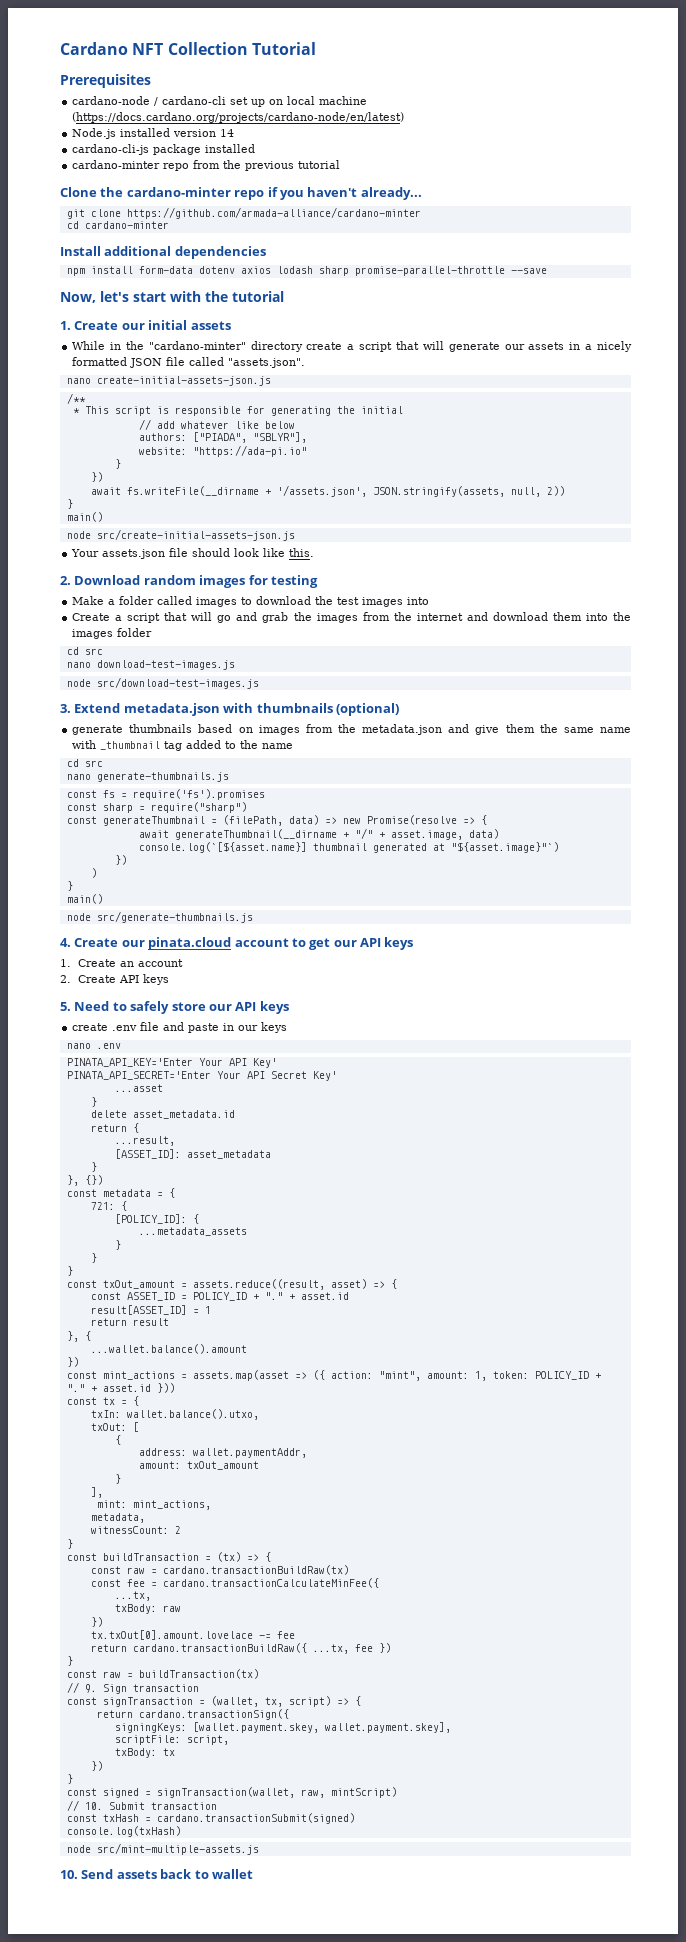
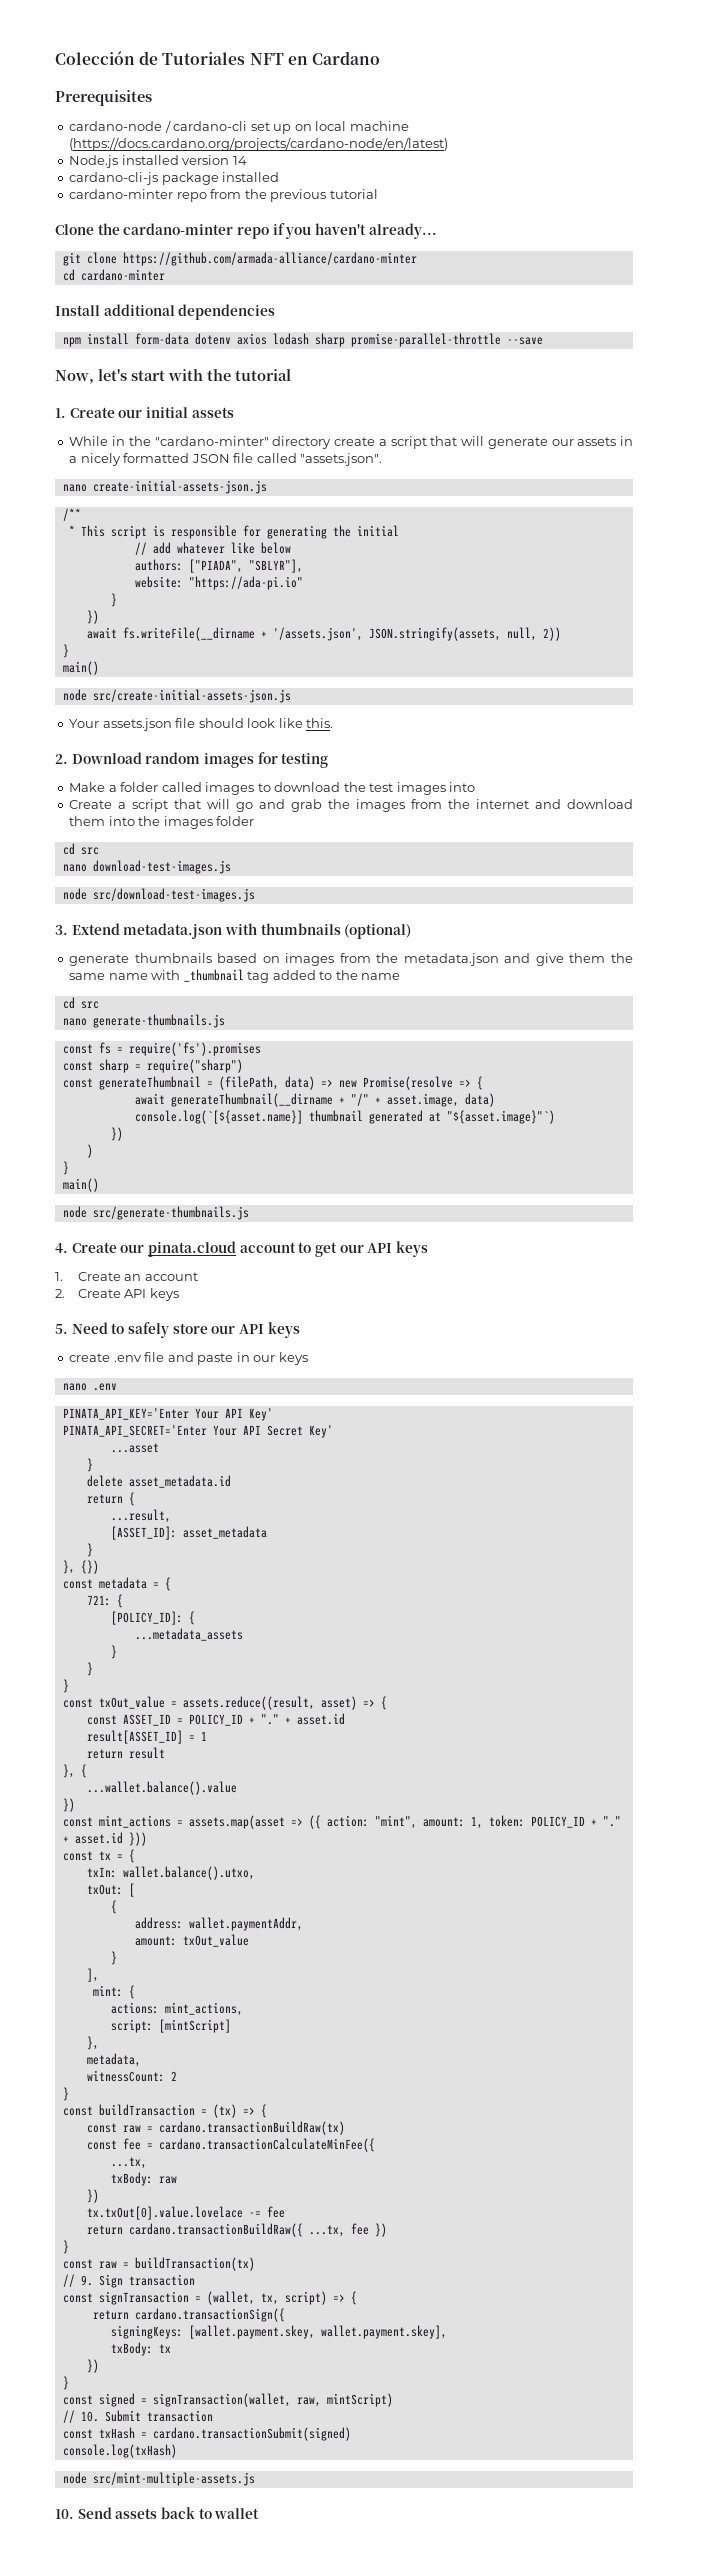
- Cardano NFT Collection Tutorial
+ Colección de Tutoriales NFT en Cardano
- const txOut_amount = assets.reduce((result, asset) => {
+ const txOut_value = assets.reduce((result, asset) => {
- ...wallet.balance().amount
+ ...wallet.balance().value
- amount: txOut_amount
+ amount: txOut_value
- mint: mint_actions,
+ mint: {
+ actions: mint_actions,
+ script: [mintScript]
+ },
- tx.txOut[0].amount.lovelace -= fee
+ tx.txOut[0].value.lovelace -= fee
- scriptFile: script,

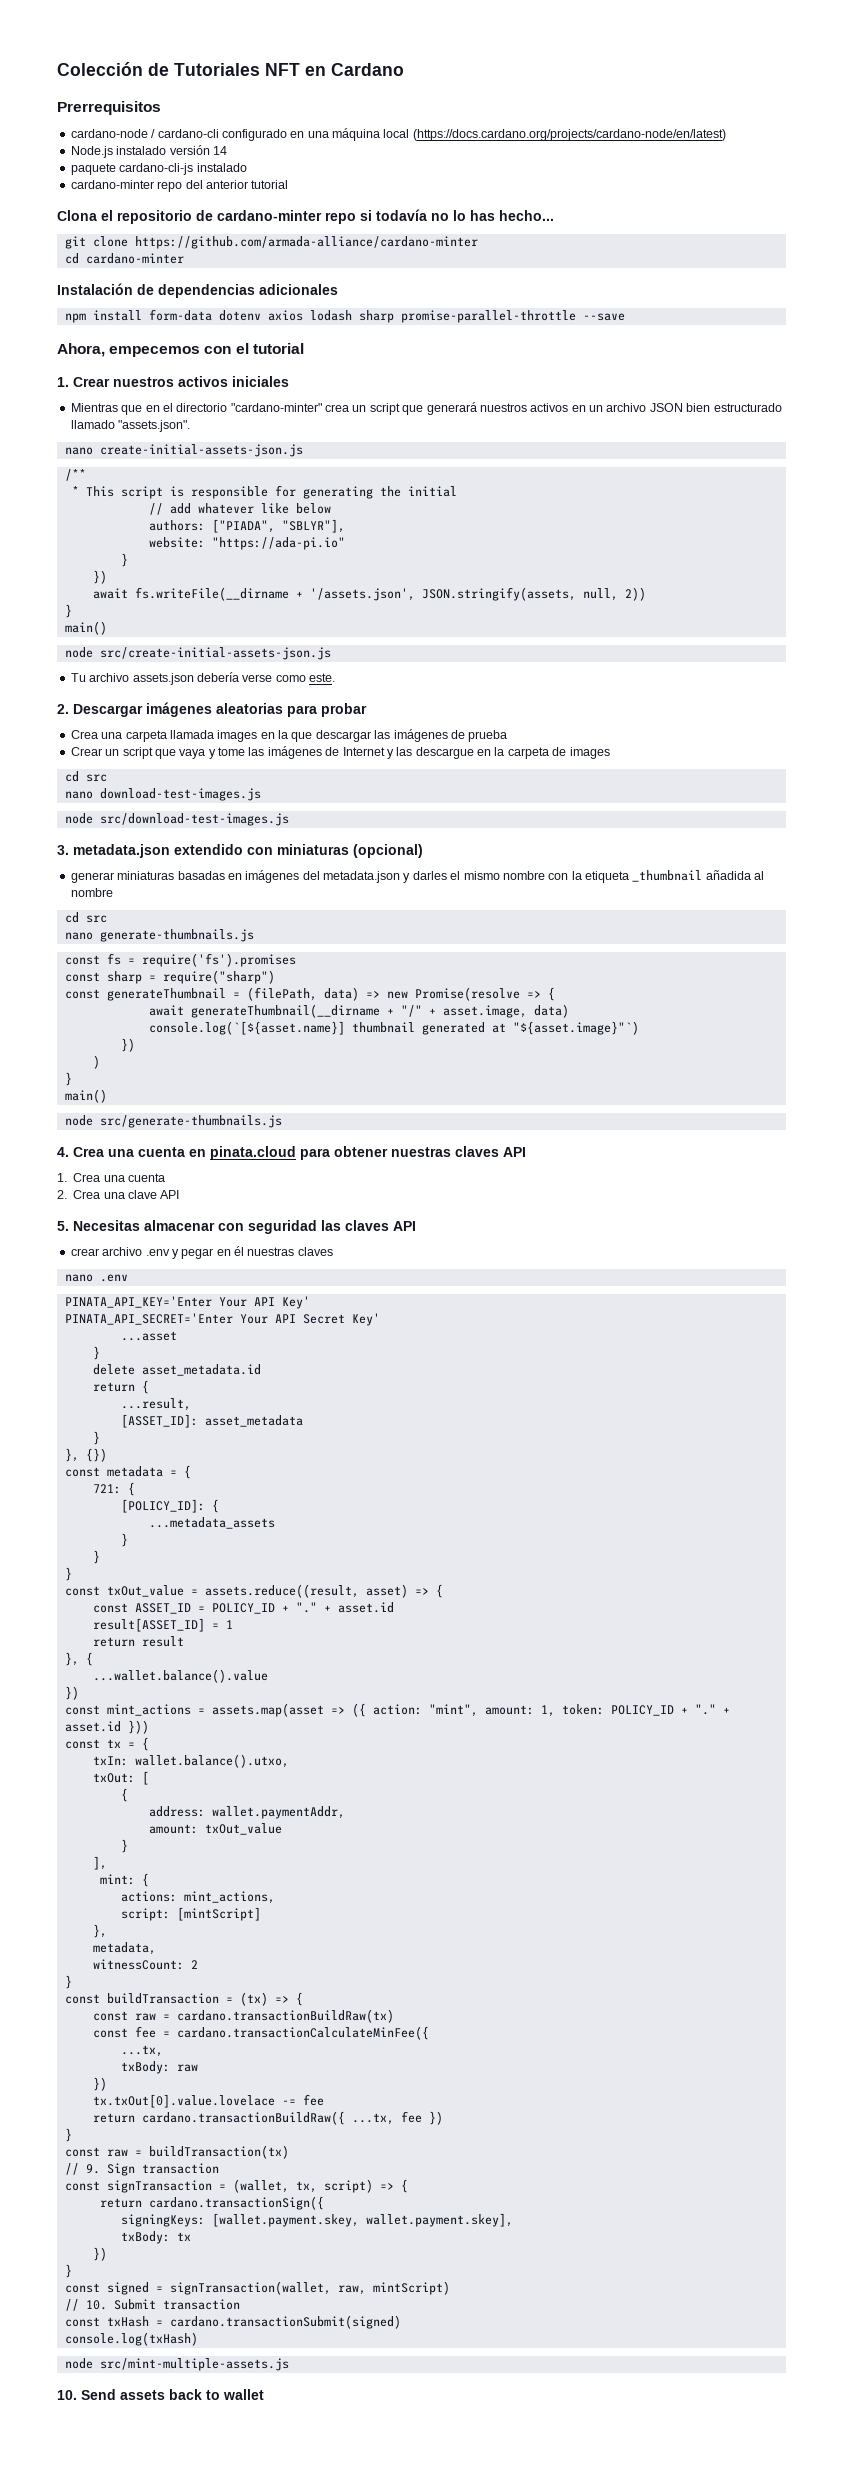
- Prerequisites
+ Prerrequisitos
- cardano-node / cardano-cli set up on local machine (https://docs.cardano.org/projects/cardano-node/en/latest)
+ cardano-node / cardano-cli configurado en una máquina local (https://docs.cardano.org/projects/cardano-node/en/latest)
- Node.js installed version 14
+ Node.js instalado versión 14
- cardano-cli-js package installed
- cardano-minter repo from the previous tutorial
- Clone the cardano-minter repo if you haven't already...
+ paquete cardano-cli-js instalado
+ cardano-minter repo del anterior tutorial
+ Clona el repositorio de cardano-minter repo si todavía no lo has hecho...
- Install additional dependencies
+ Instalación de dependencias adicionales
- Now, let's start with the tutorial
- 1. Create our initial assets
- While in the "cardano-minter" directory create a script that will generate our assets in a nicely formatted JSON file called "assets.json".
+ Ahora, empecemos con el tutorial
+ 1. Crear nuestros activos iniciales
+ Mientras que en el directorio "cardano-minter" crea un script que generará nuestros activos en un archivo JSON bien estructurado llamado "assets.json".
- Your assets.json file should look like this.
- 2. Download random images for testing
- Make a folder called images to download the test images into
- Create a script that will go and grab the images from the internet and download them into the images folder
+ Tu archivo assets.json debería verse como este.
+ 2. Descargar imágenes aleatorias para probar
+ Crea una carpeta llamada images en la que descargar las imágenes de prueba
+ Crear un script que vaya y tome las imágenes de Internet y las descargue en la carpeta de images
- 3. Extend metadata.json with thumbnails (optional)
- generate thumbnails based on images from the metadata.json and give them the same name with _thumbnail tag added to the name
+ 3. metadata.json extendido con miniaturas (opcional)
+ generar miniaturas basadas en imágenes del metadata.json y darles el mismo nombre con la etiqueta _thumbnail añadida al nombre
- 4. Create our pinata.cloud account to get our API keys
- 1. Create an account
- 2. Create API keys
+ 4. Crea una cuenta en pinata.cloud para obtener nuestras claves API
+ 1. Crea una cuenta
+ 2. Crea una clave API
- 5. Need to safely store our API keys
- create .env file and paste in our keys
+ 5. Necesitas almacenar con seguridad las claves API
+ crear archivo .env y pegar en él nuestras claves

